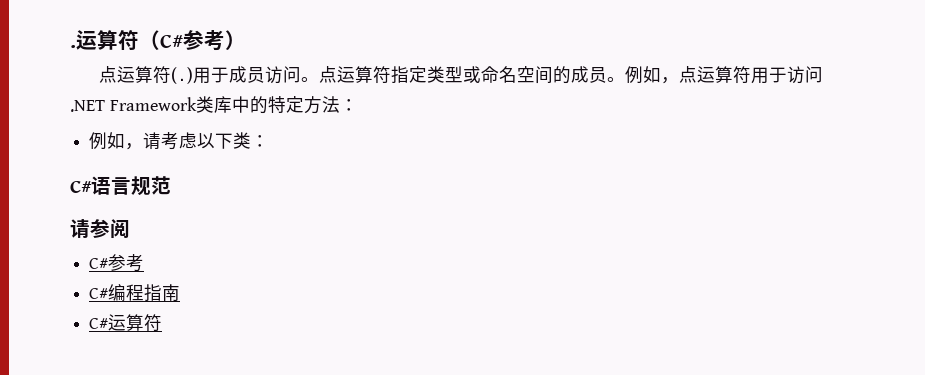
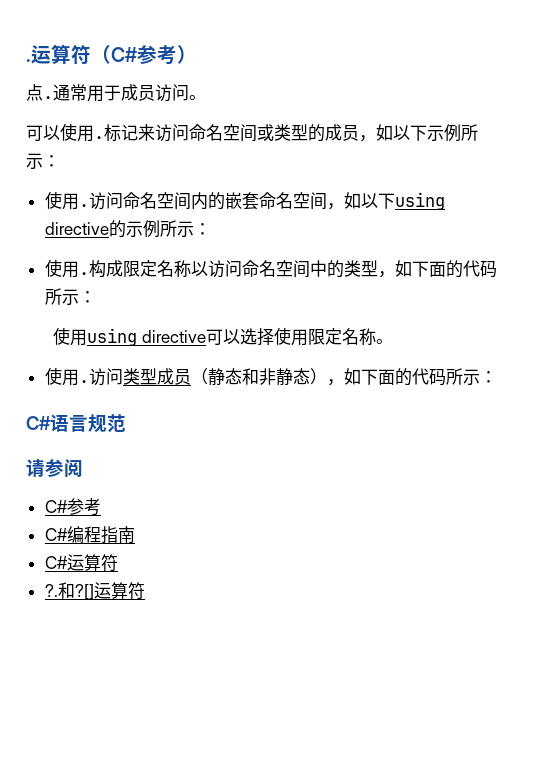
- 点运算符(.)用于成员访问。点运算符指定类型或命名空间的成员。例如，点运算符用于访问.NET Framework类库中的特定方法：
- 例如，请考虑以下类：
+ 点.通常用于成员访问。
+ 可以使用.标记来访问命名空间或类型的成员，如以下示例所示：
+ 使用.访问命名空间内的嵌套命名空间，如以下using directive的示例所示：
+ 使用.构成限定名称以访问命名空间中的类型，如下面的代码所示：
+ 使用using directive可以选择使用限定名称。
+ 使用.访问类型成员（静态和非静态），如下面的代码所示：
+ ?.和?[]运算符

